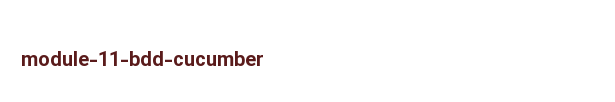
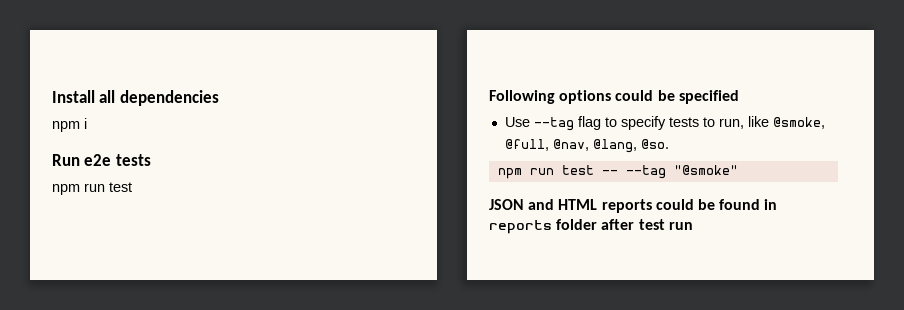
- module-11-bdd-cucumber
+ Install all dependencies
+ npm i
+ Run e2e tests
+ npm run test
+ Following options could be specified
+ Use --tag flag to specify tests to run, like @smoke, @full, @nav, @lang, @so.
+ npm run test -- --tag "@smoke"
+ JSON and HTML reports could be found in reports folder after test run

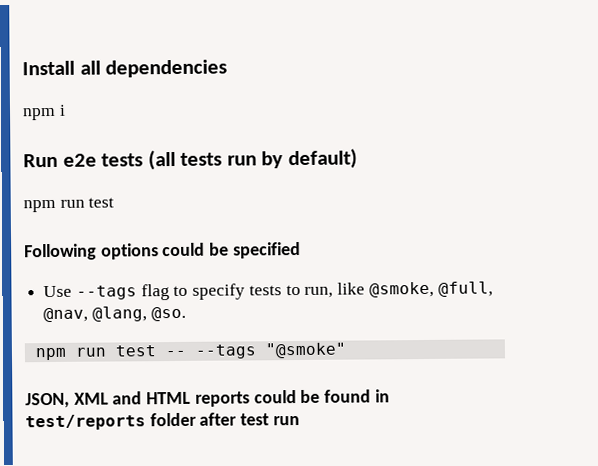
- Run e2e tests
+ Run e2e tests (all tests run by default)
- Use --tag flag to specify tests to run, like @smoke, @full, @nav, @lang, @so.
+ Use --tags flag to specify tests to run, like @smoke, @full, @nav, @lang, @so.
- npm run test -- --tag "@smoke"
+ npm run test -- --tags "@smoke"
- JSON and HTML reports could be found in reports folder after test run
+ JSON, XML and HTML reports could be found in test/reports folder after test run

